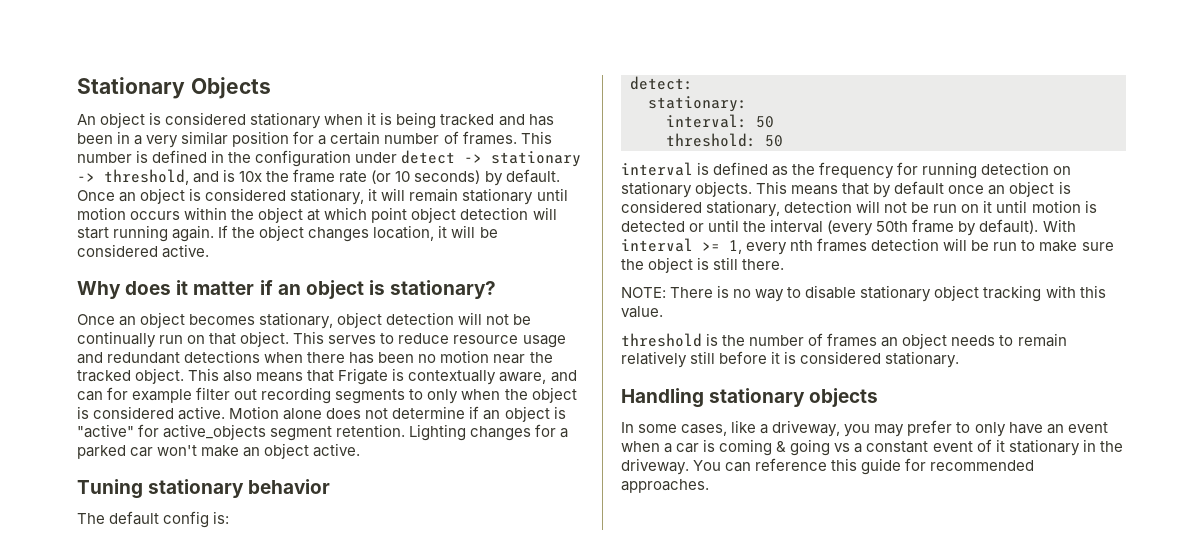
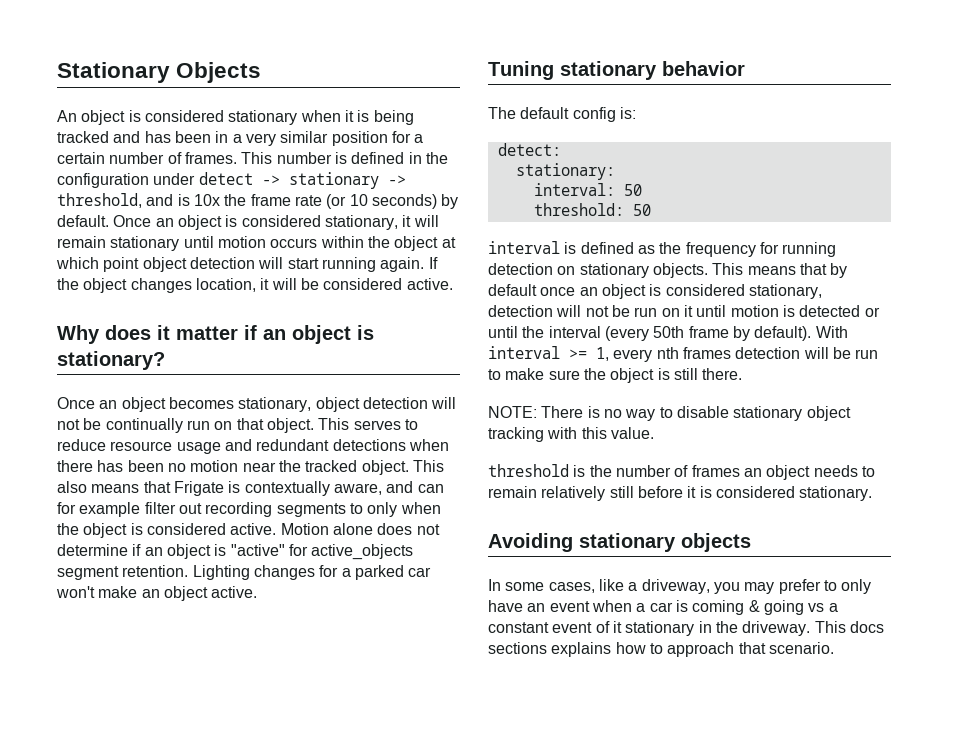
- Handling stationary objects
+ Avoiding stationary objects
- You can reference this guide for recommended approaches.
+ This docs sections explains how to approach that scenario.

